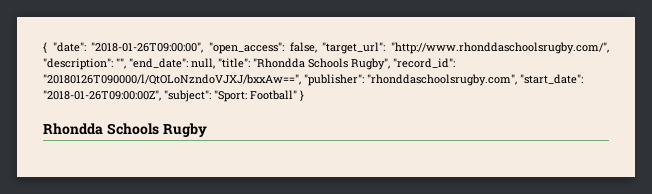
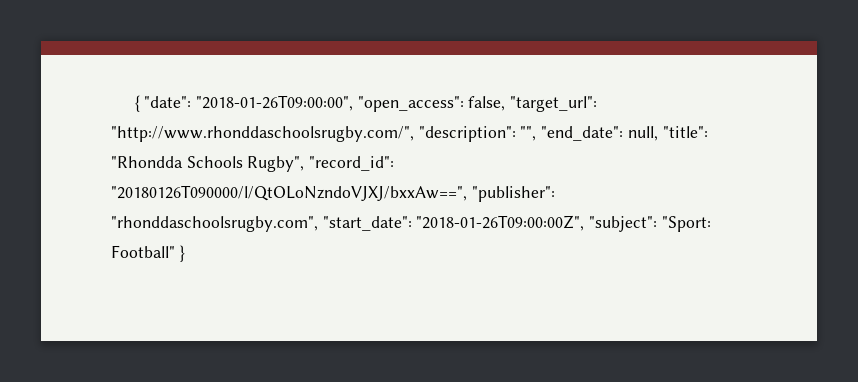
- Rhondda Schools Rugby

